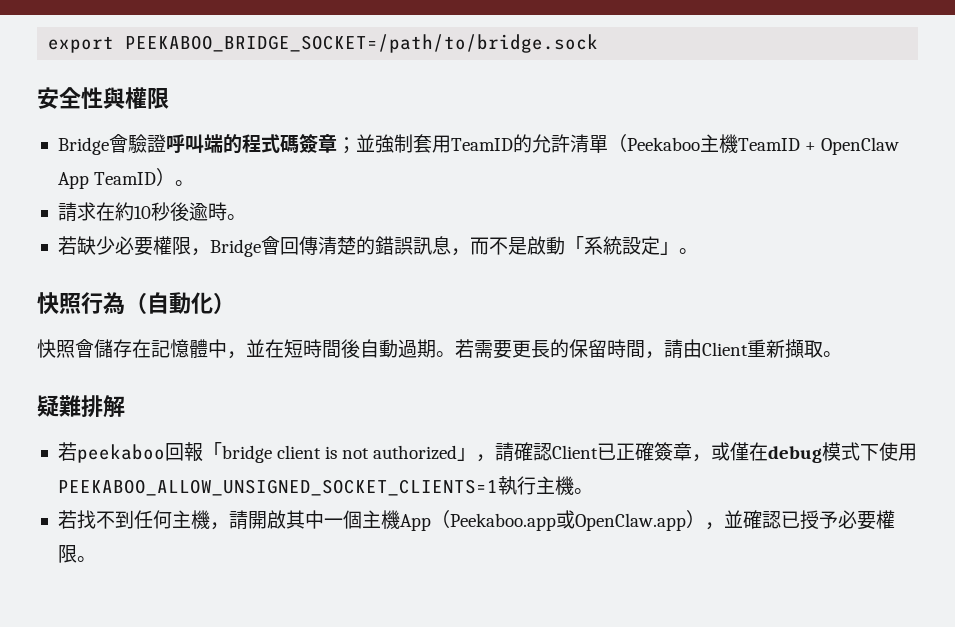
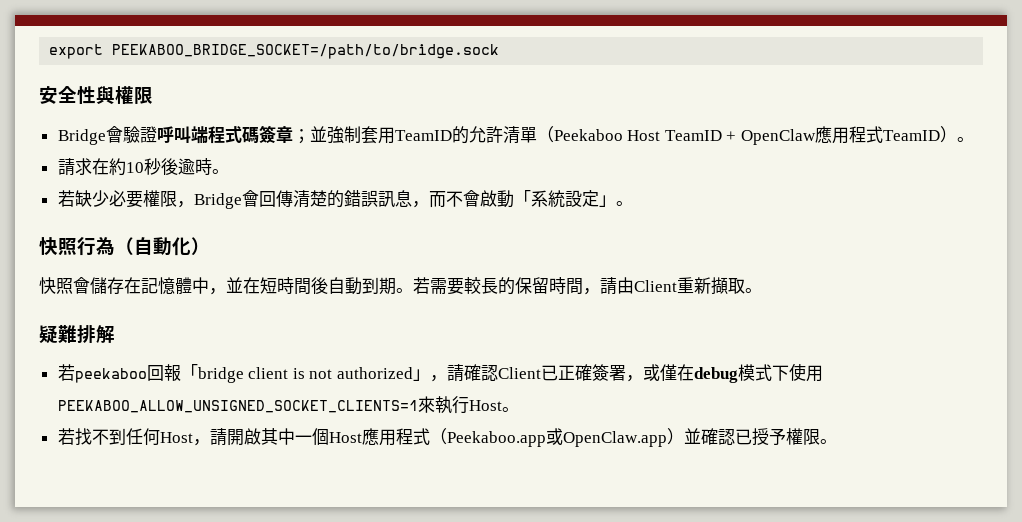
- Bridge會驗證呼叫端的程式碼簽章；並強制套用TeamID的允許清單（Peekaboo主機TeamID + OpenClaw App TeamID）。
+ Bridge會驗證呼叫端程式碼簽章；並強制套用TeamID的允許清單（Peekaboo Host TeamID + OpenClaw應用程式TeamID）。
- 若缺少必要權限，Bridge會回傳清楚的錯誤訊息，而不是啟動「系統設定」。
+ 若缺少必要權限，Bridge會回傳清楚的錯誤訊息，而不會啟動「系統設定」。
- 快照會儲存在記憶體中，並在短時間後自動過期。
+ 快照會儲存在記憶體中，並在短時間後自動到期。
- 若需要更長的保留時間，請由Client重新擷取。
+ 若需要較長的保留時間，請由Client重新擷取。
- 若peekaboo回報「bridge client is not authorized」，請確認Client已正確簽章，或僅在debug模式下使用PEEKABOO_ALLOW_UNSIGNED_SOCKET_CLIENTS=1執行主機。
+ 若peekaboo回報「bridge client is not authorized」，請確認Client已正確簽署，或僅在debug模式下使用PEEKABOO_ALLOW_UNSIGNED_SOCKET_CLIENTS=1來執行Host。
- 若找不到任何主機，請開啟其中一個主機App（Peekaboo.app或OpenClaw.app），並確認已授予必要權限。
+ 若找不到任何Host，請開啟其中一個Host應用程式（Peekaboo.app或OpenClaw.app）並確認已授予權限。

